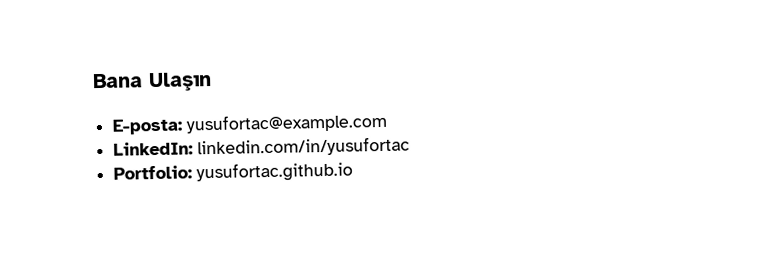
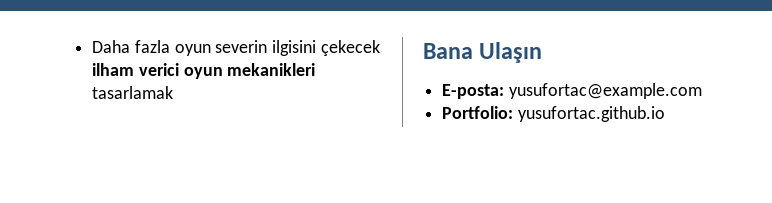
+ Daha fazla oyun severin ilgisini çekecek ilham verici oyun mekanikleri tasarlamak
- LinkedIn: linkedin.com/in/yusufortac

